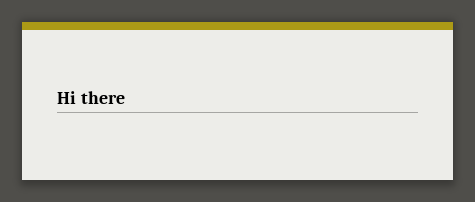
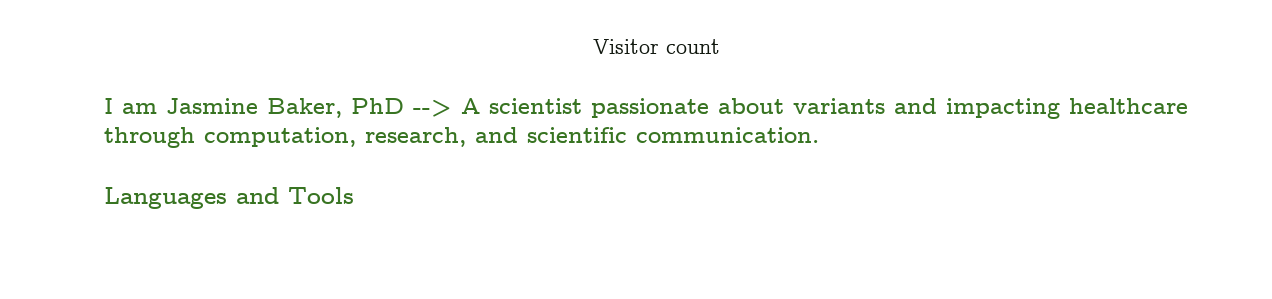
- Hi there
+ Visitor count
+ I am Jasmine Baker, PhD --> A scientist passionate about variants and impacting healthcare through computation, research, and scientific communication.
+ Languages and Tools

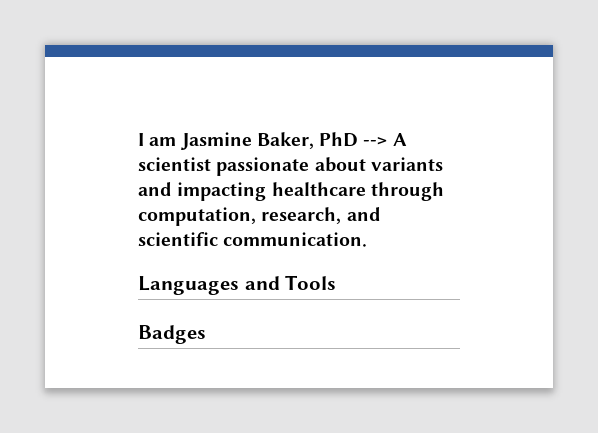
- Visitor count
+ Badges

